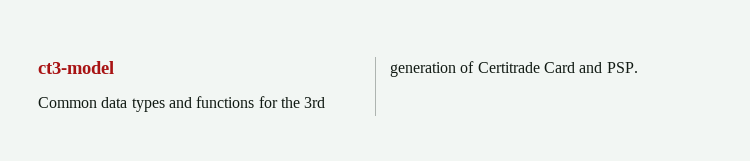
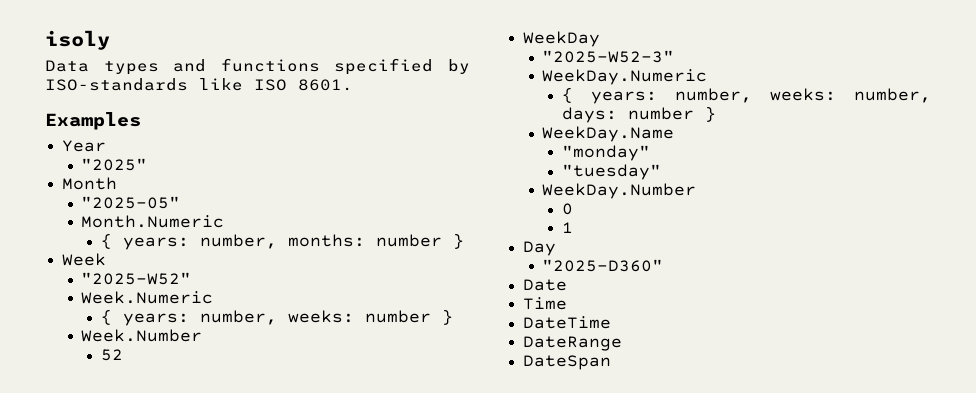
- ct3-model
- Common data types and functions for the 3rd generation of Certitrade Card and PSP.
+ isoly
+ Data types and functions specified by ISO-standards like ISO 8601.
+ Examples
+ Year
+ "2025"
+ Month
+ "2025-05"
+ Month.Numeric
+ { years: number, months: number }
+ Week
+ "2025-W52"
+ Week.Numeric
+ { years: number, weeks: number }
+ Week.Number
+ 52
+ WeekDay
+ "2025-W52-3"
+ WeekDay.Numeric
+ { years: number, weeks: number, days: number }
+ WeekDay.Name
+ "monday"
+ "tuesday"
+ WeekDay.Number
+ 0
+ 1
+ Day
+ "2025-D360"
+ Date
+ Time
+ DateTime
+ DateRange
+ DateSpan

